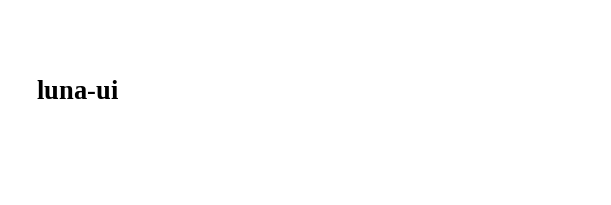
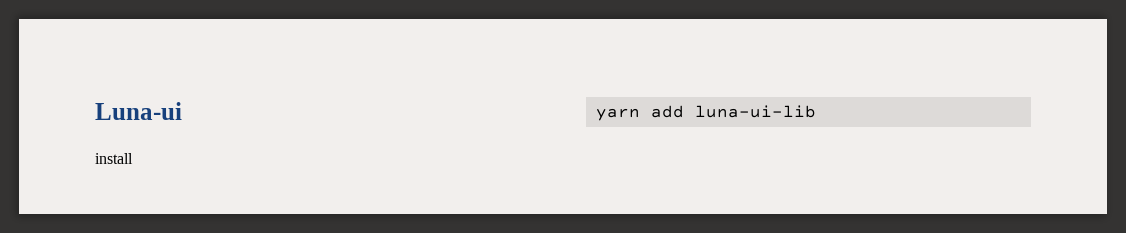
- luna-ui
+ Luna-ui
+ install
+ yarn add luna-ui-lib

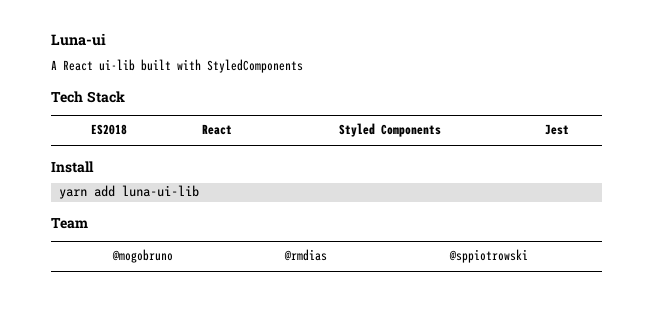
- install
+ A React ui-lib built with StyledComponents
+ Tech Stack
+ ES2018 | React | Styled Components | Jest
+ Install
+ Team
+ @mogobruno | @rmdias | @sppiotrowski

